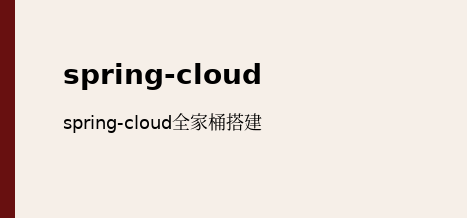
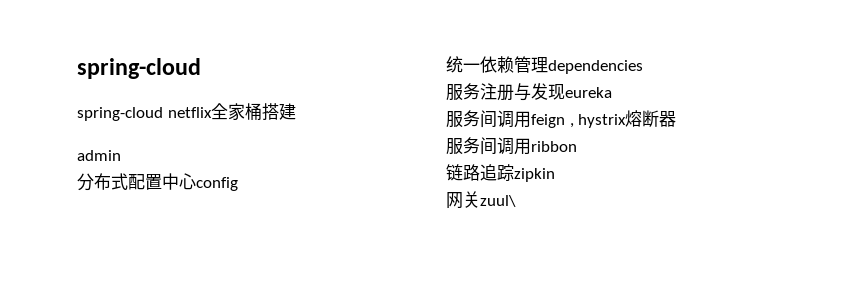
- spring-cloud全家桶搭建
+ spring-cloud netflix全家桶搭建
+ admin
+ 分布式配置中心config
+ 统一依赖管理dependencies
+ 服务注册与发现eureka
+ 服务间调用feign , hystrix熔断器
+ 服务间调用ribbon
+ 链路追踪zipkin
+ 网关zuul\

